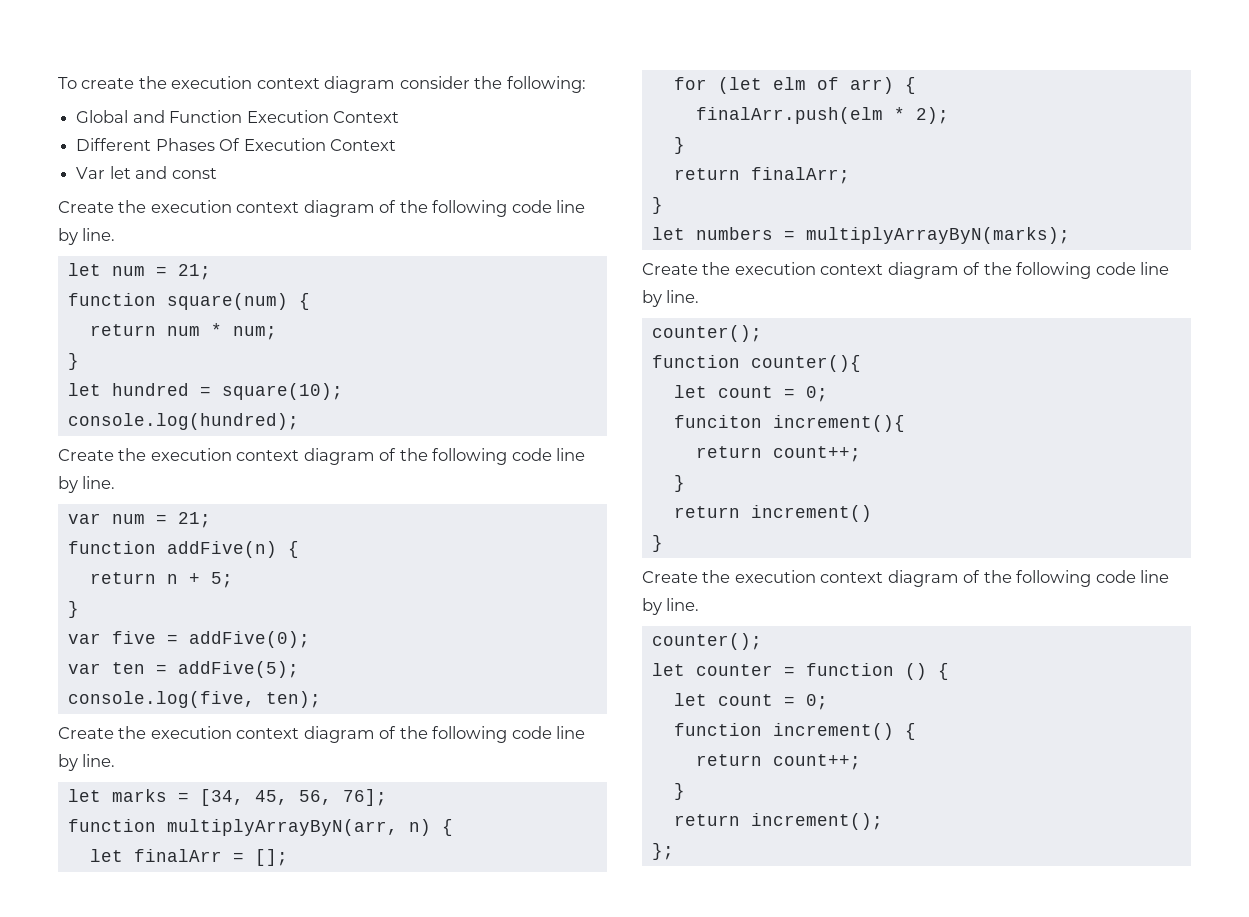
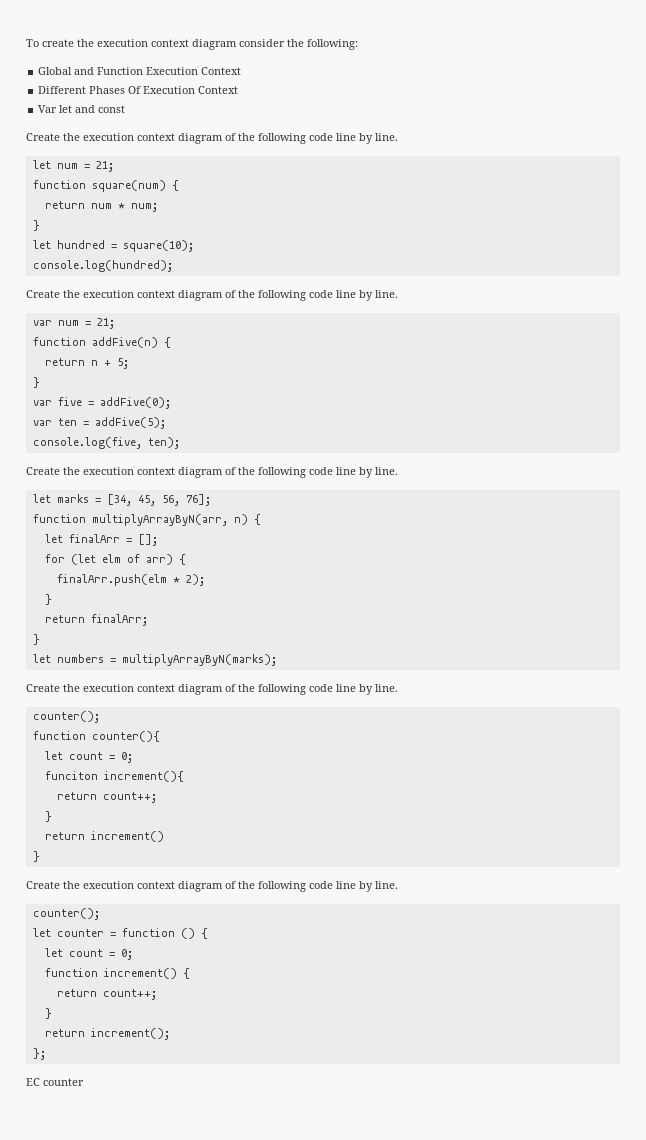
+ EC counter

